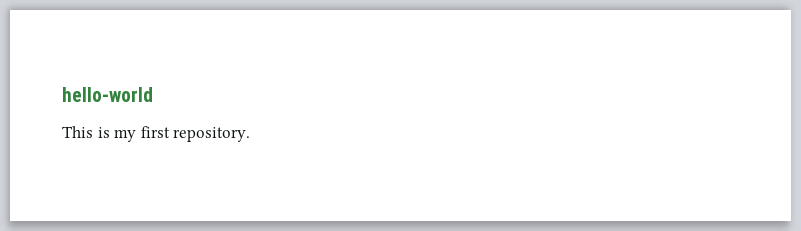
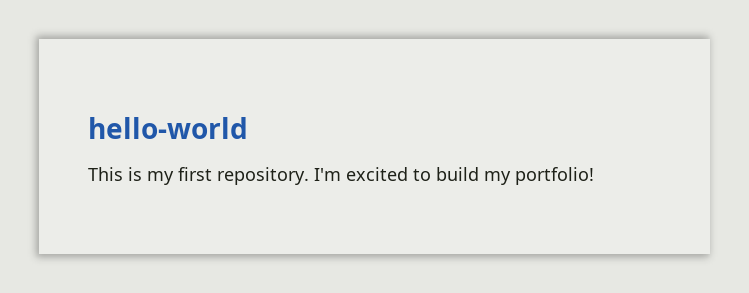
+ I'm excited to build my portfolio!

